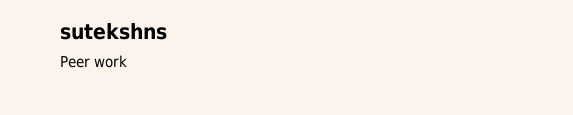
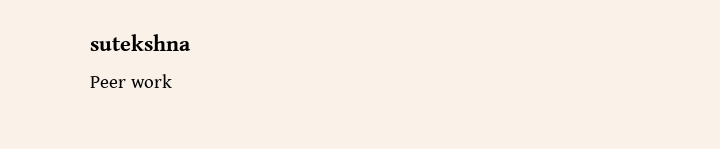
- sutekshns
+ sutekshna

